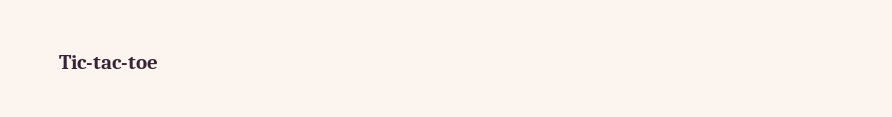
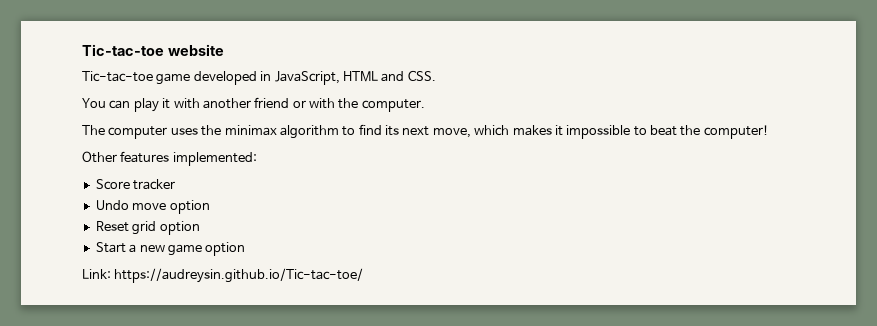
- Tic-tac-toe
+ Tic-tac-toe website
+ Tic-tac-toe game developed in JavaScript, HTML and CSS.
+ You can play it with another friend or with the computer.
+ The computer uses the minimax algorithm to find its next move, which makes it impossible to beat the computer!
+ Other features implemented:
+ Score tracker
+ Undo move option
+ Reset grid option
+ Start a new game option
+ Link: https://audreysin.github.io/Tic-tac-toe/

